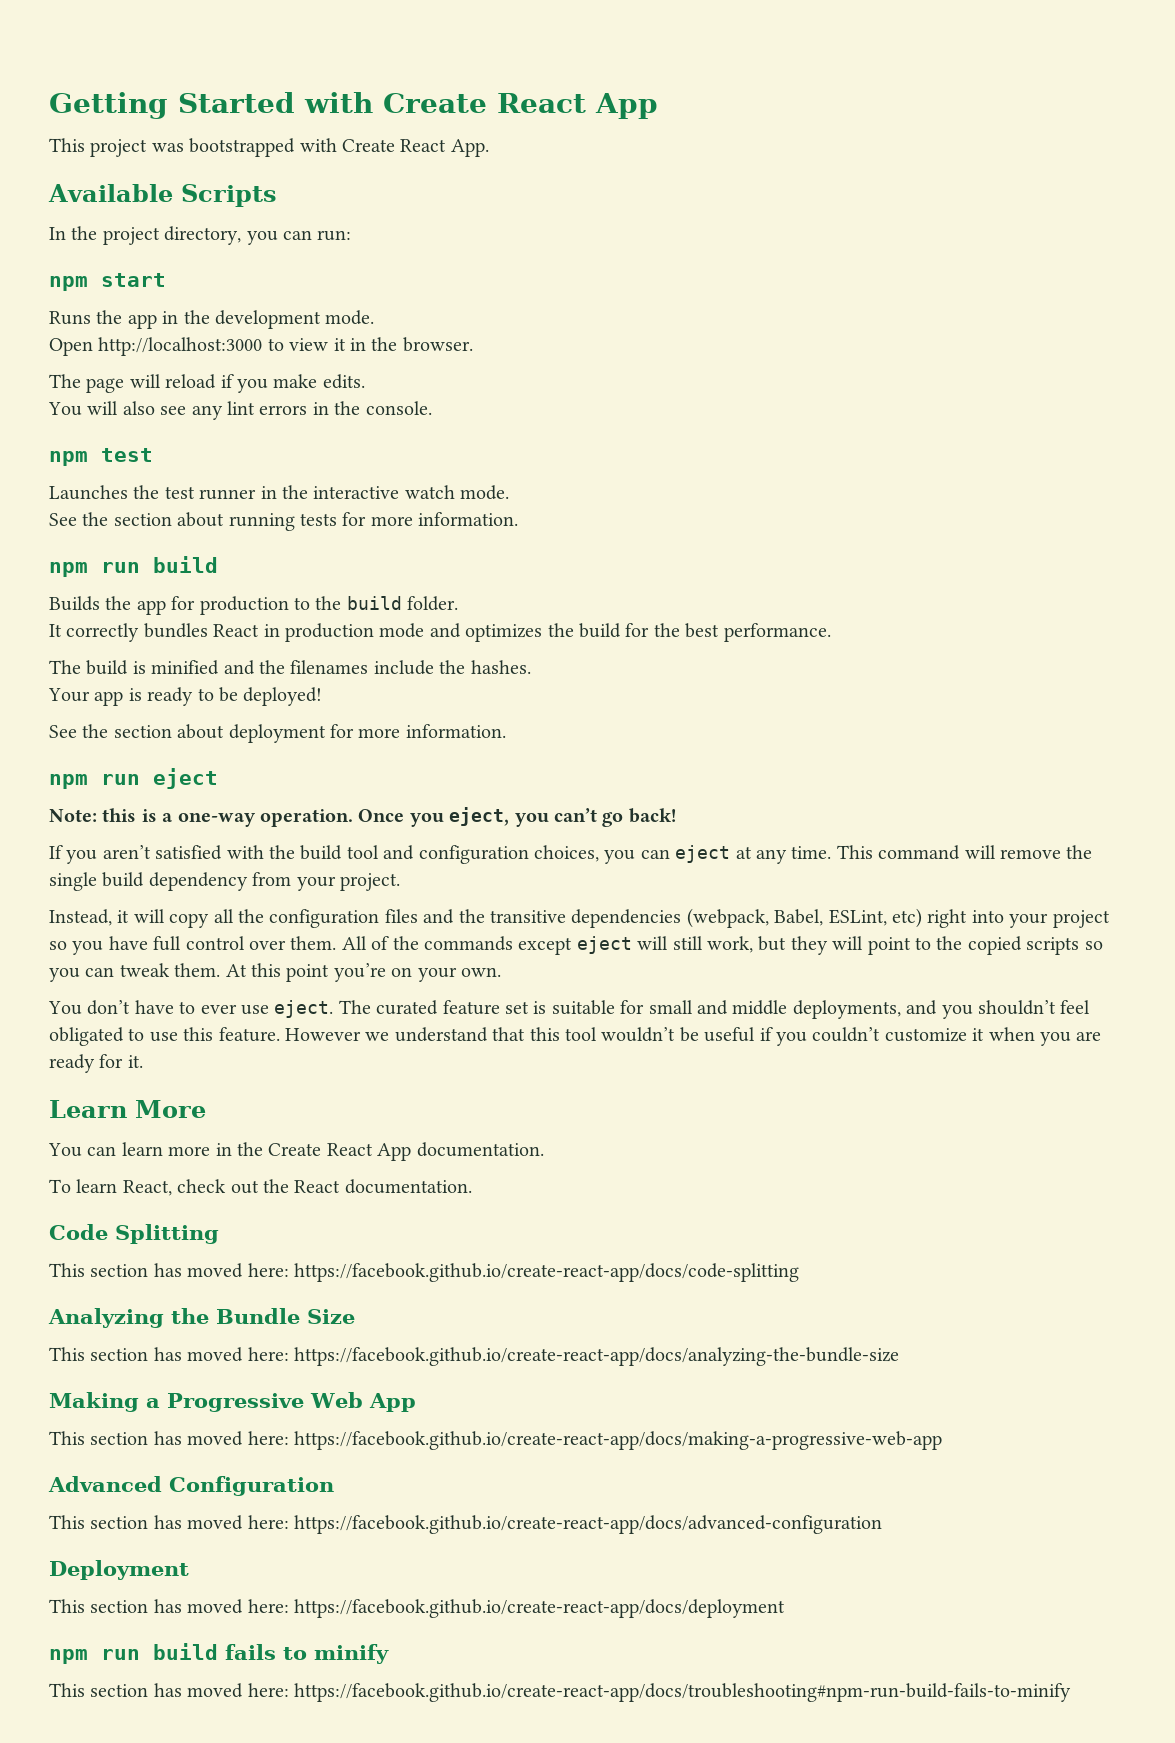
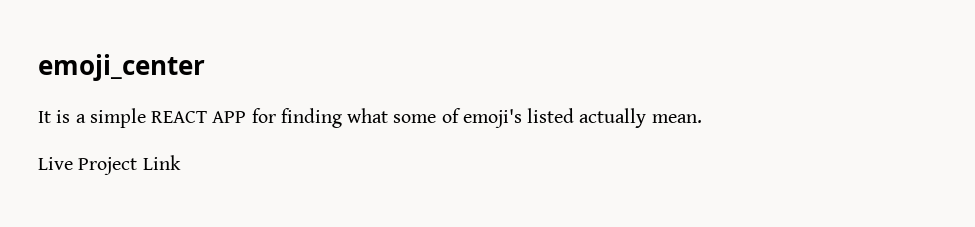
- Getting Started with Create React App
- This project was bootstrapped with Create React App.
- Available Scripts
- In the project directory, you can run:
- npm start
- Runs the app in the development mode.
- Open http://localhost:3000 to view it in the browser.
- The page will reload if you make edits.
- You will also see any lint errors in the console.
- npm test
- Launches the test runner in the interactive watch mode.
- See the section about running tests for more information.
- npm run build
- Builds the app for production to the build folder.
- It correctly bundles React in production mode and optimizes the build for the best performance.
- The build is minified and the filenames include the hashes.
- Your app is ready to be deployed!
- See the section about deployment for more information.
- npm run eject
- Note: this is a one-way operation. Once you eject, you can’t go back!
- If you aren’t satisfied with the build tool and configuration choices, you can eject at any time. This command will remove the single build dependency from your project.
- Instead, it will copy all the configuration files and the transitive dependencies (webpack, Babel, ESLint, etc) right into your project so you have full control over them. All of the commands except eject will still work, but they will point to the copied scripts so you can tweak them. At this point you’re on your own.
- You don’t have to ever use eject. The curated feature set is suitable for small and middle deployments, and you shouldn’t feel obligated to use this feature. However we understand that this tool wouldn’t be useful if you couldn’t customize it when you are ready for it.
- Learn More
- You can learn more in the Create React App documentation.
- To learn React, check out the React documentation.
- Code Splitting
- This section has moved here: https://facebook.github.io/create-react-app/docs/code-splitting
- Analyzing the Bundle Size
- This section has moved here: https://facebook.github.io/create-react-app/docs/analyzing-the-bundle-size
- Making a Progressive Web App
- This section has moved here: https://facebook.github.io/create-react-app/docs/making-a-progressive-web-app
- Advanced Configuration
- This section has moved here: https://facebook.github.io/create-react-app/docs/advanced-configuration
- Deployment
- This section has moved here: https://facebook.github.io/create-react-app/docs/deployment
- npm run build fails to minify
- This section has moved here: https://facebook.github.io/create-react-app/docs/troubleshooting#npm-run-build-fails-to-minify
+ emoji_center
+ It is a simple REACT APP for finding what some of emoji's listed actually mean.
+ Live Project Link

